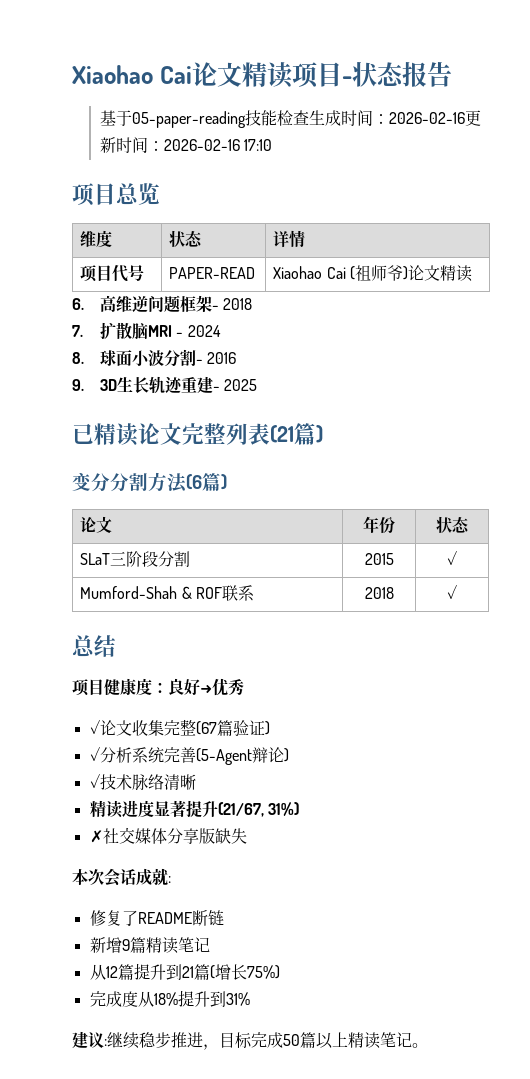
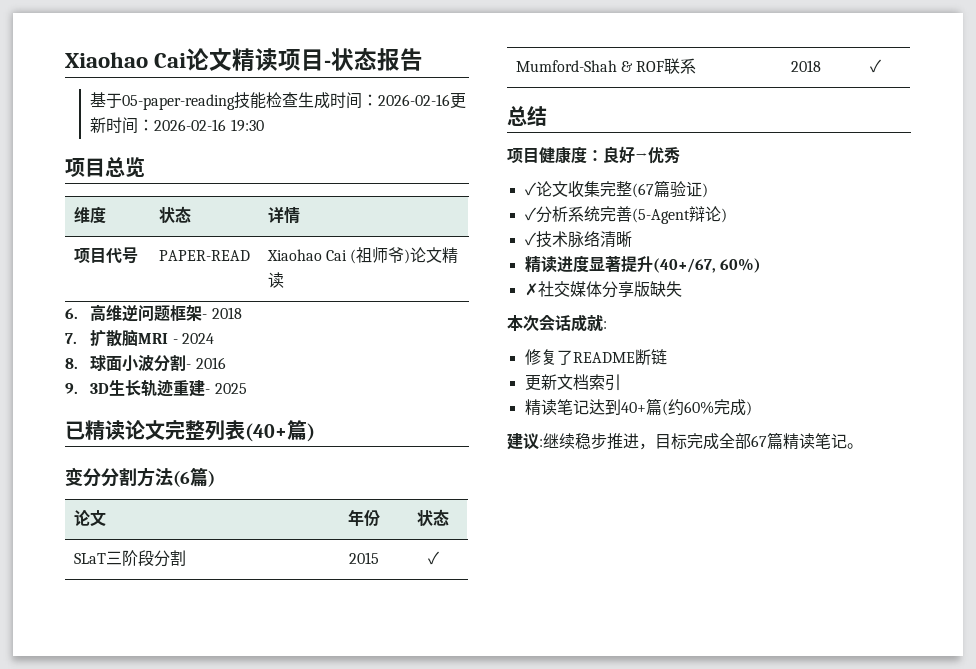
- 基于05-paper-reading技能检查生成时间：2026-02-16更新时间：2026-02-16 17:10
+ 基于05-paper-reading技能检查生成时间：2026-02-16更新时间：2026-02-16 19:30
- 已精读论文完整列表(21篇)
+ 已精读论文完整列表(40+篇)
- 精读进度显著提升(21/67, 31%)
+ 精读进度显著提升(40+/67, 60%)
- 新增9篇精读笔记
- 从12篇提升到21篇(增长75%)
- 完成度从18%提升到31%
+ 更新文档索引
+ 精读笔记达到40+篇(约60%完成)
- 建议:继续稳步推进，目标完成50篇以上精读笔记。
+ 建议:继续稳步推进，目标完成全部67篇精读笔记。

